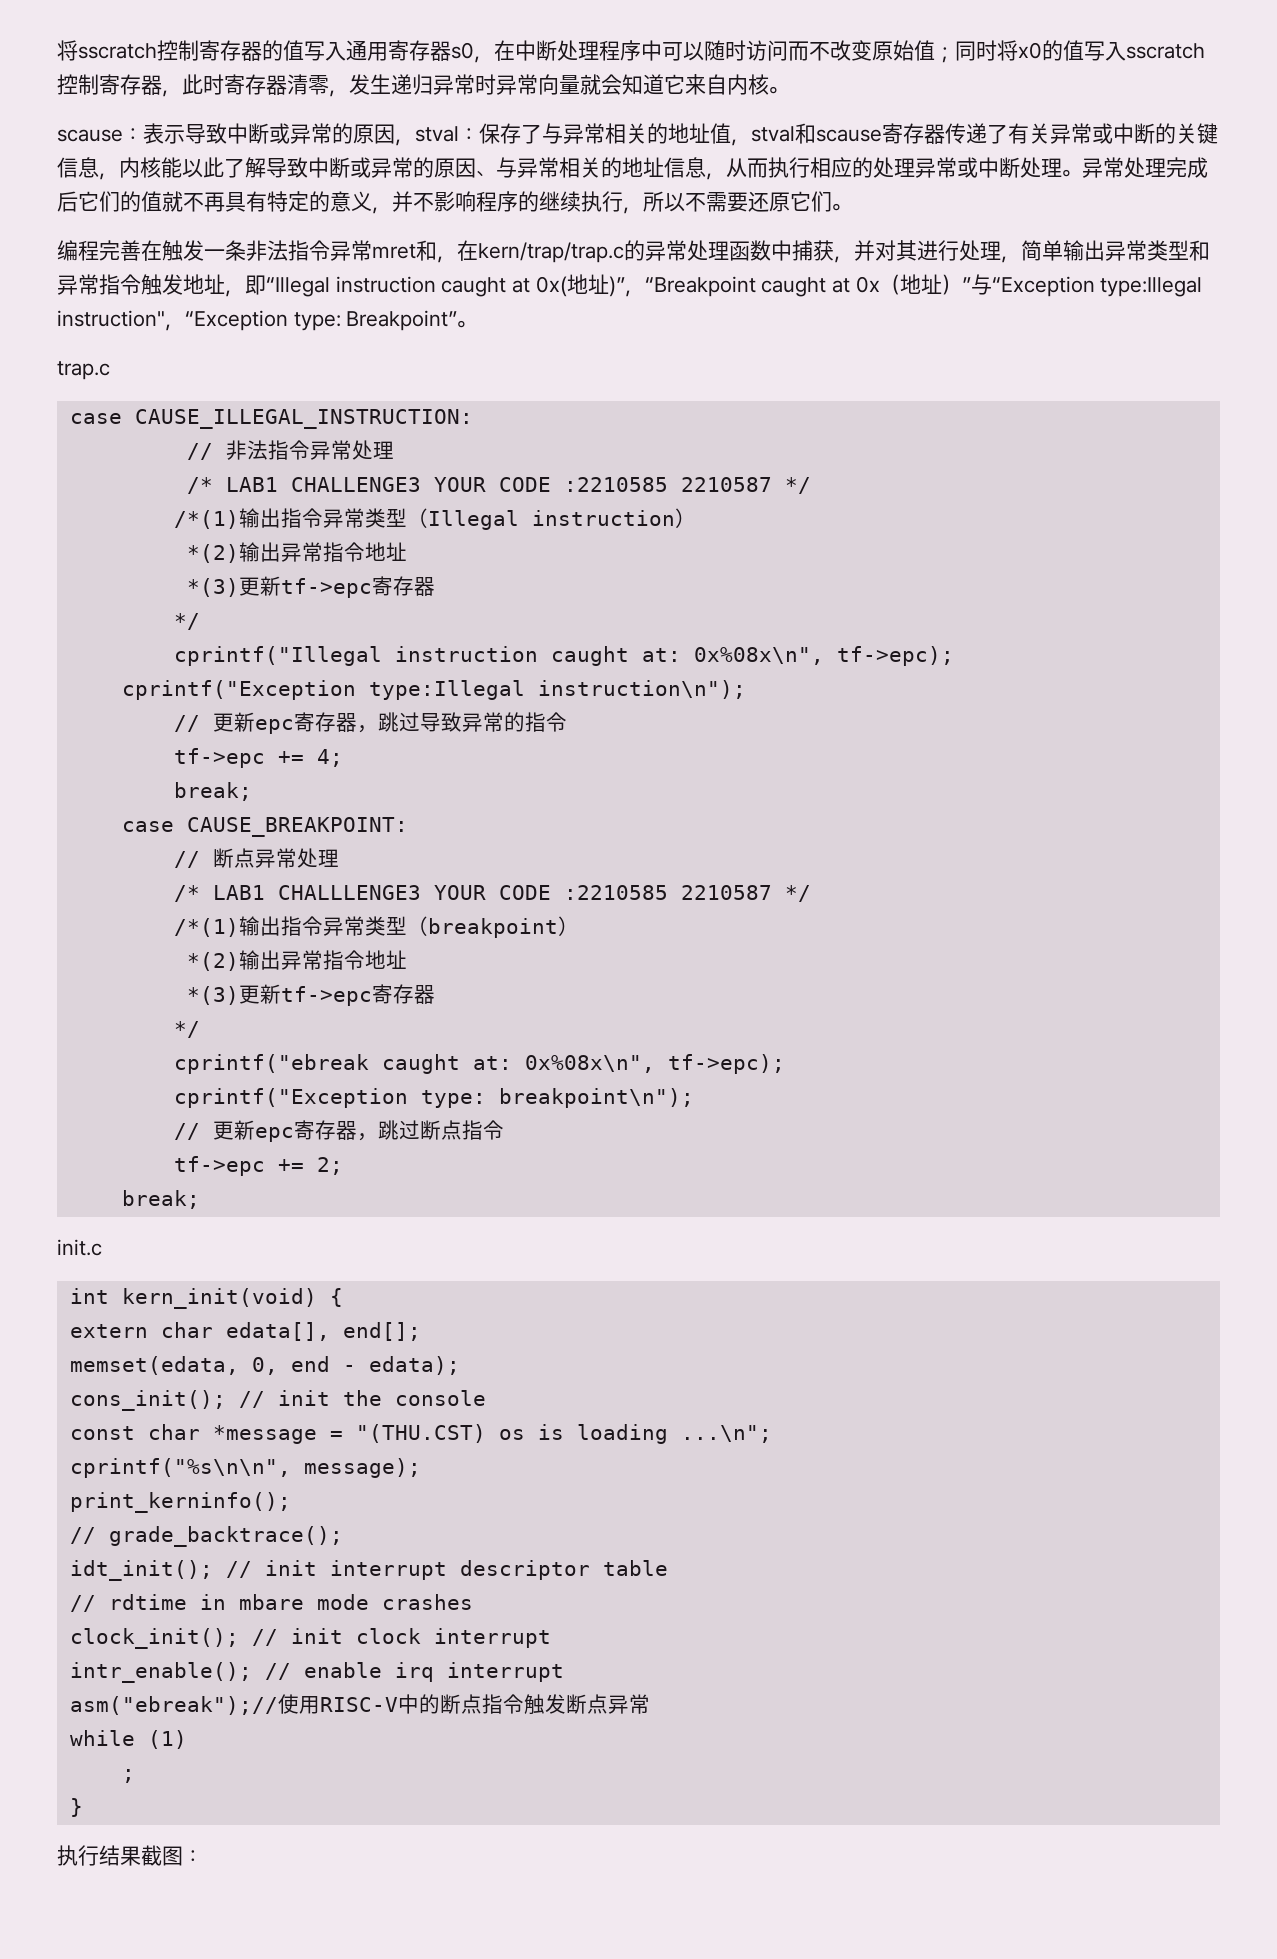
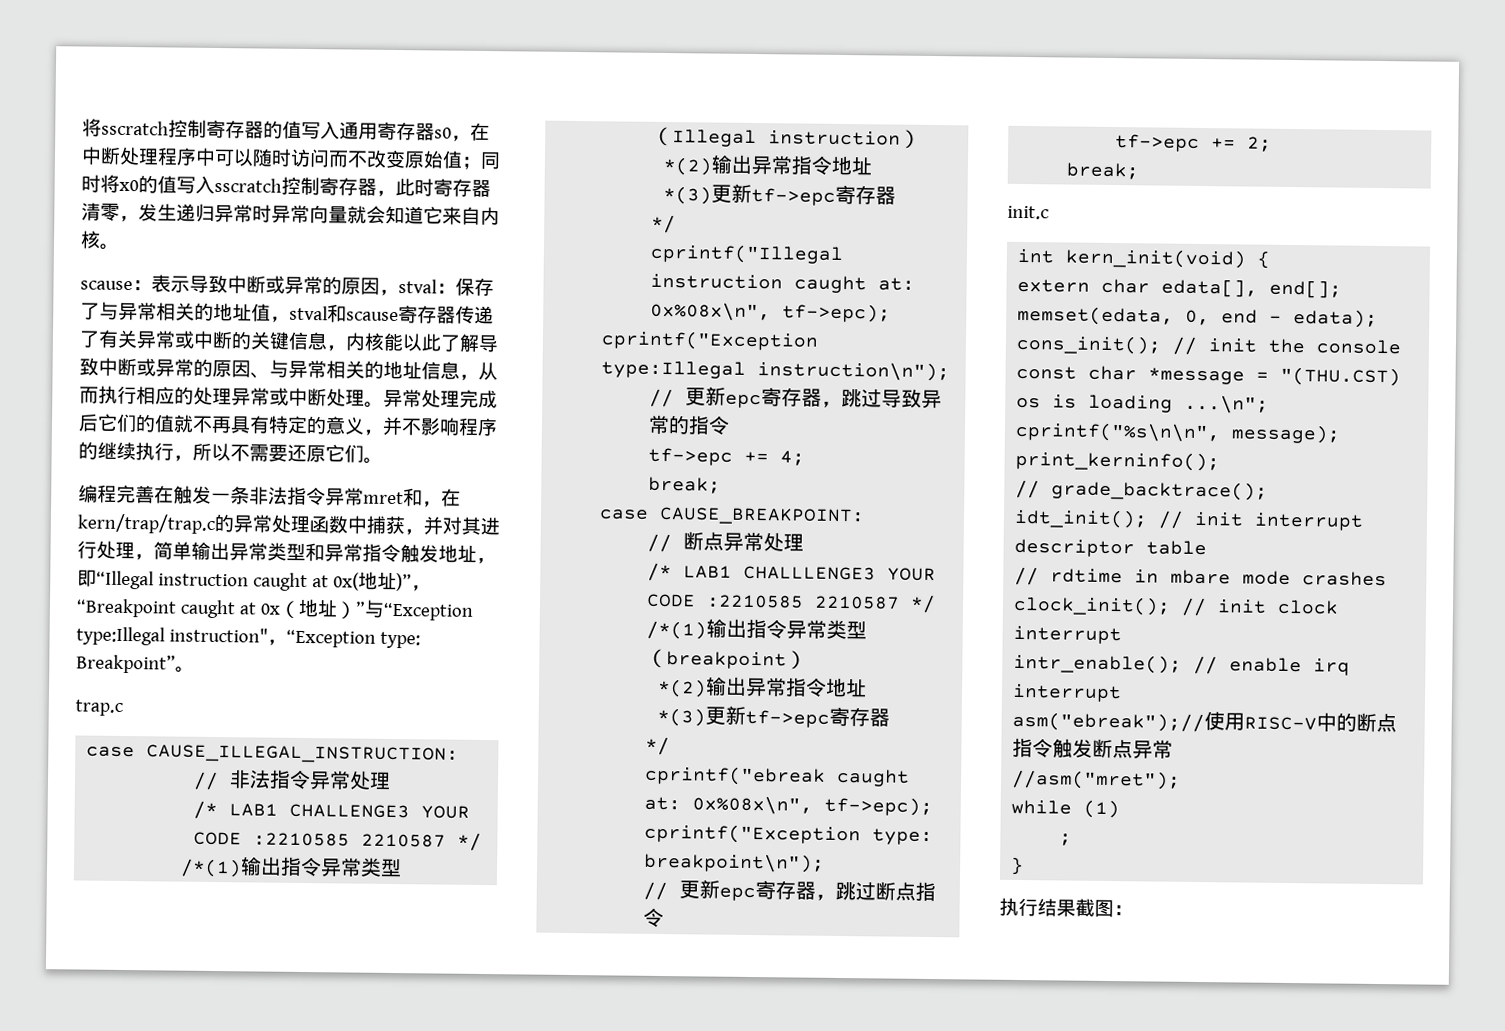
+ //asm("mret");

